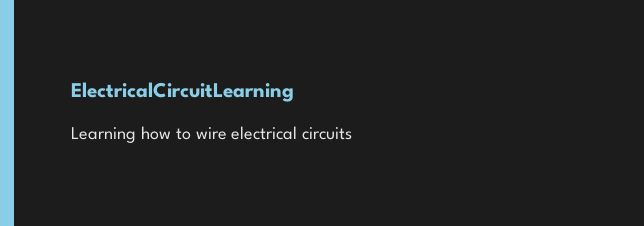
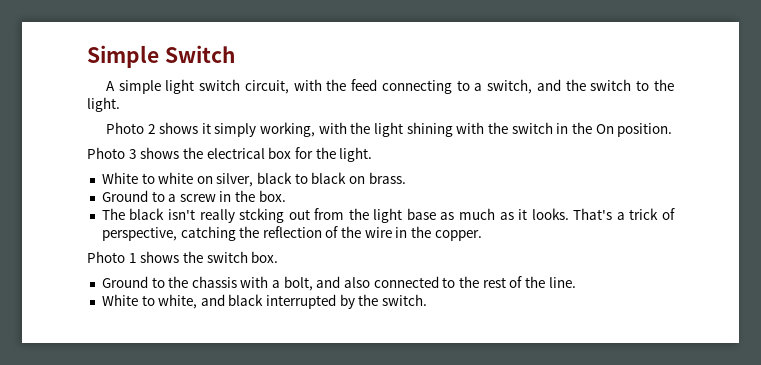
- ElectricalCircuitLearning
- Learning how to wire electrical circuits
+ Simple Switch
+ A simple light switch circuit, with the feed connecting to a switch, and the switch to the light.
+ Photo 2 shows it simply working, with the light shining with the switch in the On position.
+ Photo 3 shows the electrical box for the light.
+ White to white on silver, black to black on brass.
+ Ground to a screw in the box.
+ The black isn't really stcking out from the light base as much as it looks. That's a trick of perspective, catching the reflection of the wire in the copper.
+ Photo 1 shows the switch box.
+ Ground to the chassis with a bolt, and also connected to the rest of the line.
+ White to white, and black interrupted by the switch.

